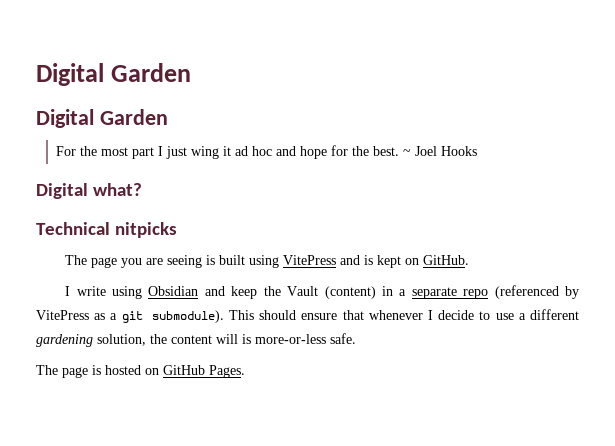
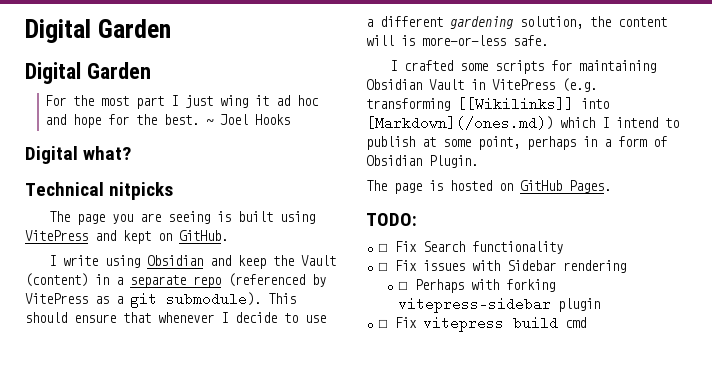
- The page you are seeing is built using VitePress and is kept on GitHub.
+ The page you are seeing is built using VitePress and kept on GitHub.
+ I crafted some scripts for maintaining Obsidian Vault in VitePress (e.g. transforming [[Wikilinks]] into [Markdown](/ones.md)) which I intend to publish at some point, perhaps in a form of Obsidian Plugin.
+ TODO:
+ ☐ Fix Search functionality
+ ☐ Fix issues with Sidebar rendering
+ ☐ Perhaps with forking vitepress-sidebar plugin
+ ☐ Fix vitepress build cmd

